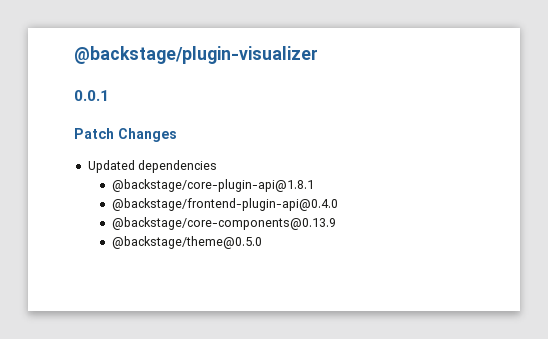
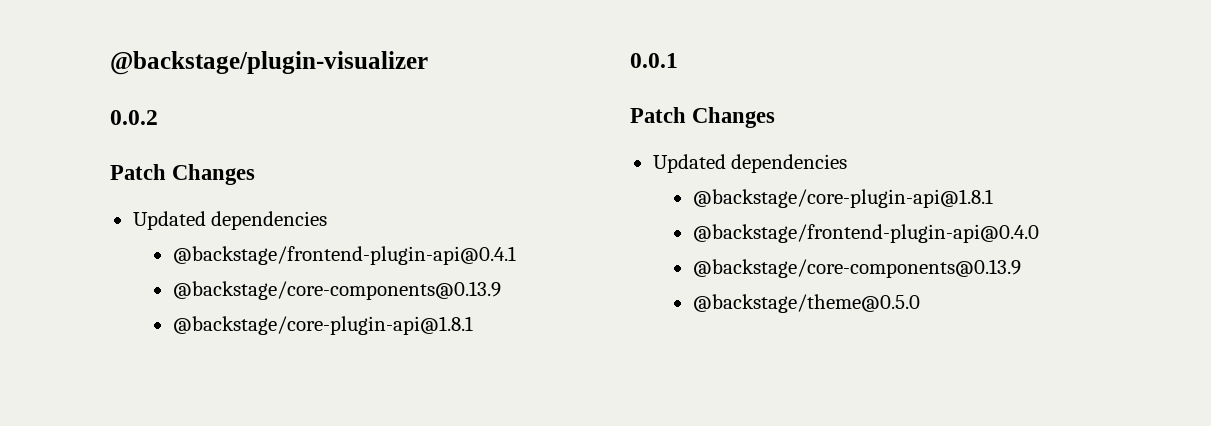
+ 0.0.2
+ Patch Changes
+ Updated dependencies
+ @backstage/frontend-plugin-api@0.4.1
+ @backstage/core-components@0.13.9
+ @backstage/core-plugin-api@1.8.1

